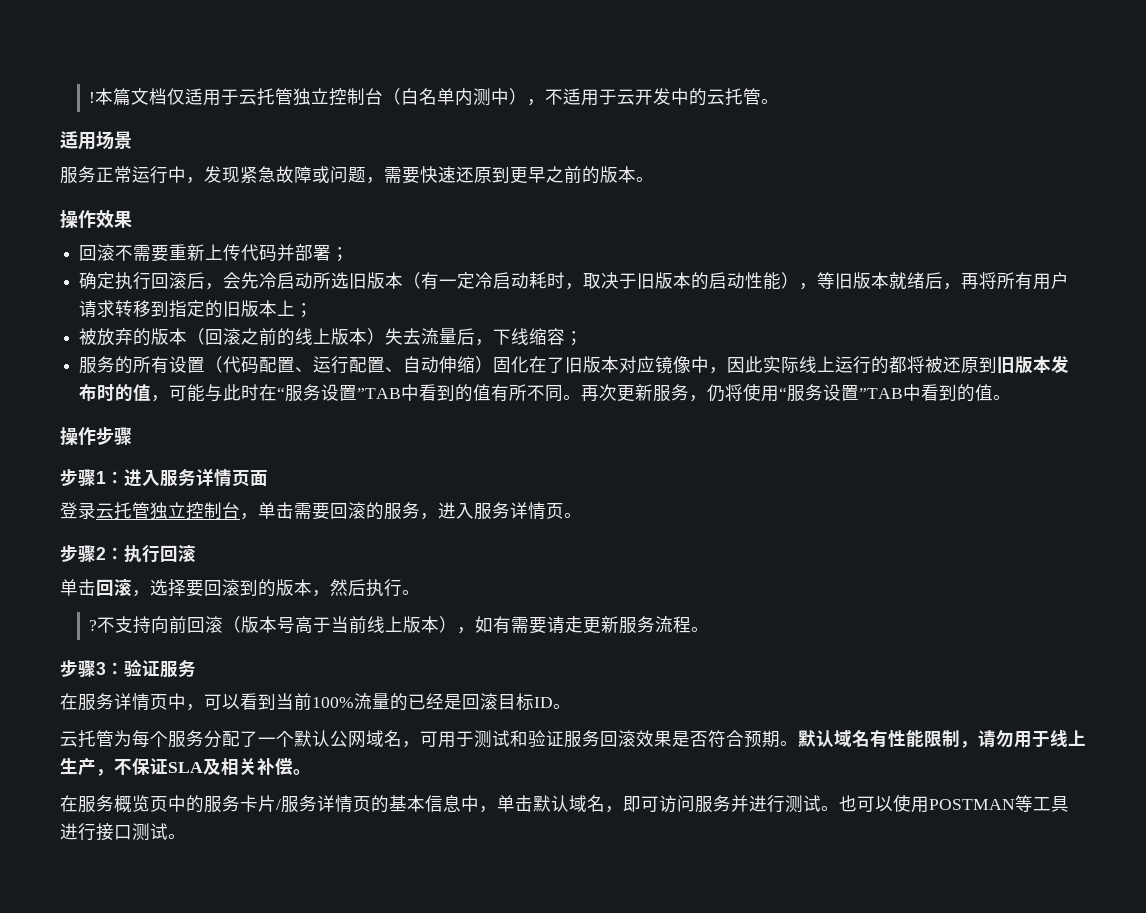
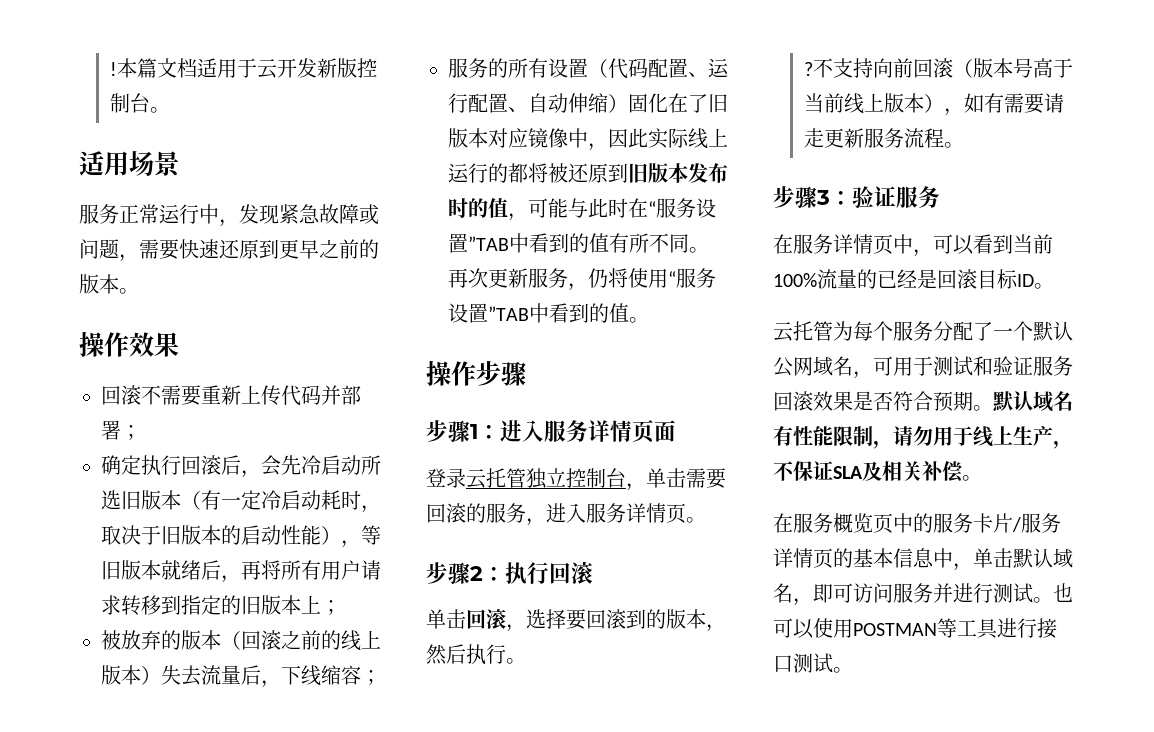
- 本篇文档仅适用于云托管独立控制台（白名单内测中），不适用于云开发中的云托管。
+ 本篇文档适用于云开发新版控制台。

